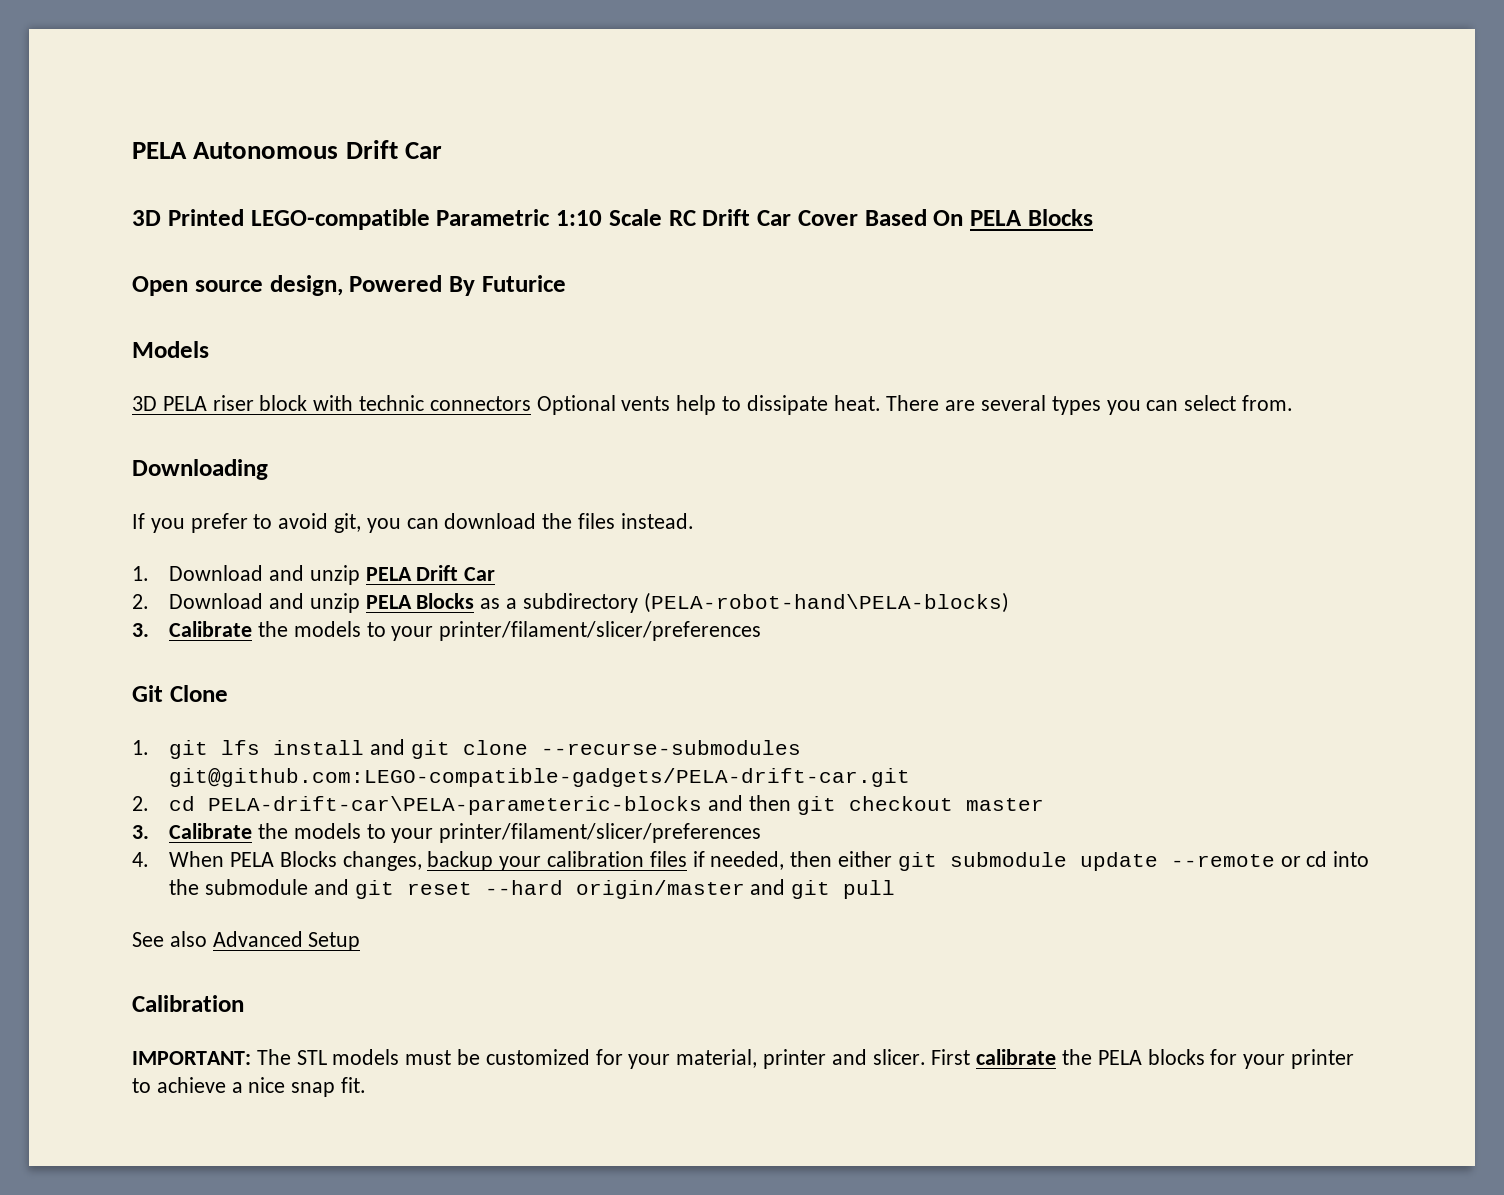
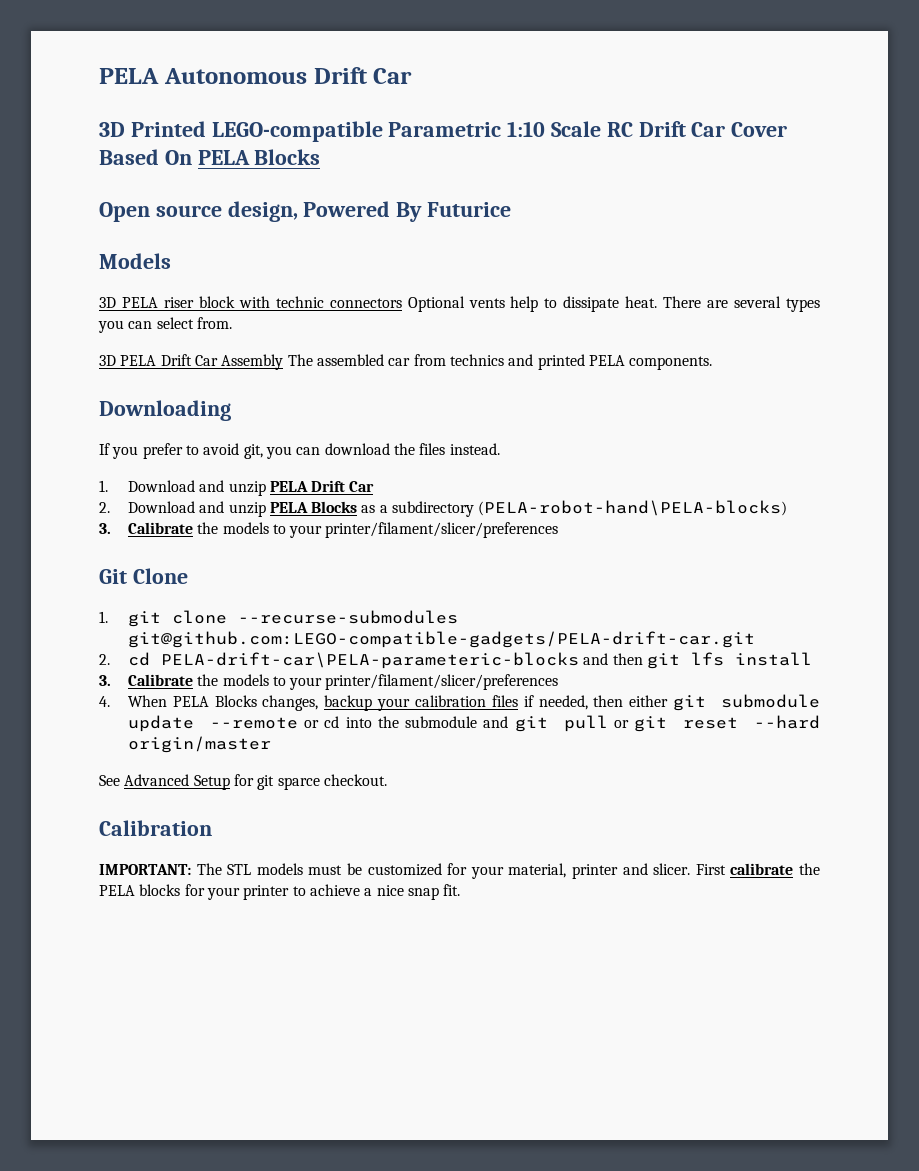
+ 3D PELA Drift Car Assembly The assembled car from technics and printed PELA components.
- 1. git lfs install and git clone --recurse-submodules git@github.com:LEGO-compatible-gadgets/PELA-drift-car.git
+ 1. git clone --recurse-submodules git@github.com:LEGO-compatible-gadgets/PELA-drift-car.git
- 2. cd PELA-drift-car\PELA-parameteric-blocks and then git checkout master
+ 2. cd PELA-drift-car\PELA-parameteric-blocks and then git lfs install
- 4. When PELA Blocks changes, backup your calibration files if needed, then either git submodule update --remote or cd into the submodule and git reset --hard origin/master and git pull
+ 4. When PELA Blocks changes, backup your calibration files if needed, then either git submodule update --remote or cd into the submodule and git pull or git reset --hard origin/master
- See also Advanced Setup
+ See Advanced Setup for git sparce checkout.

